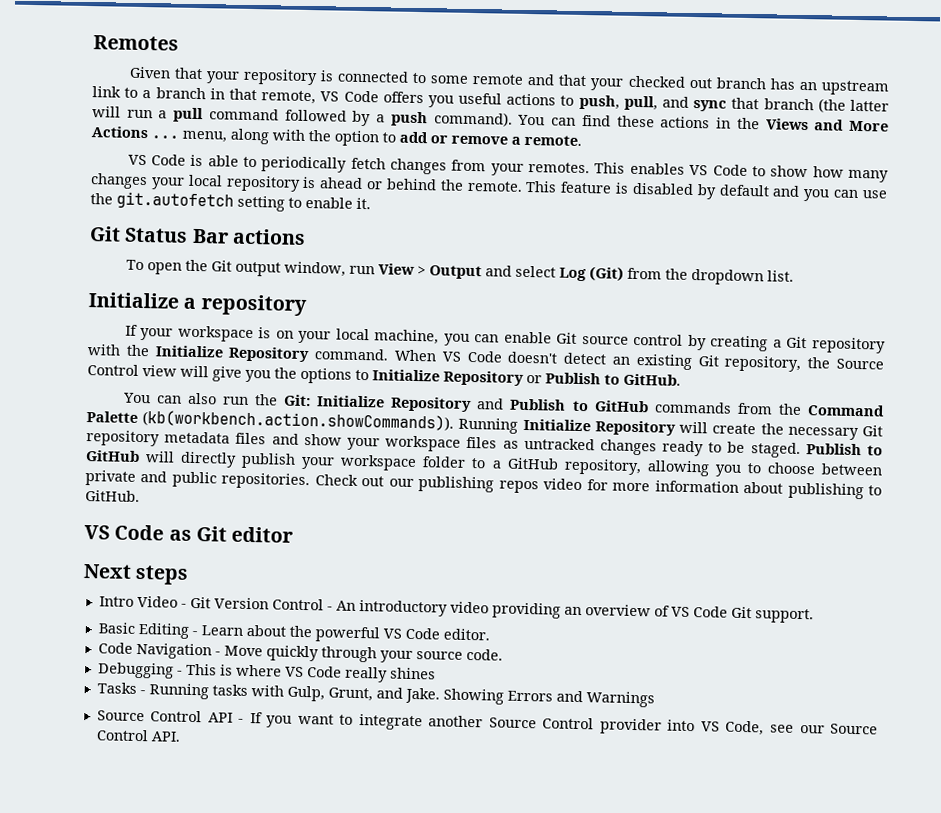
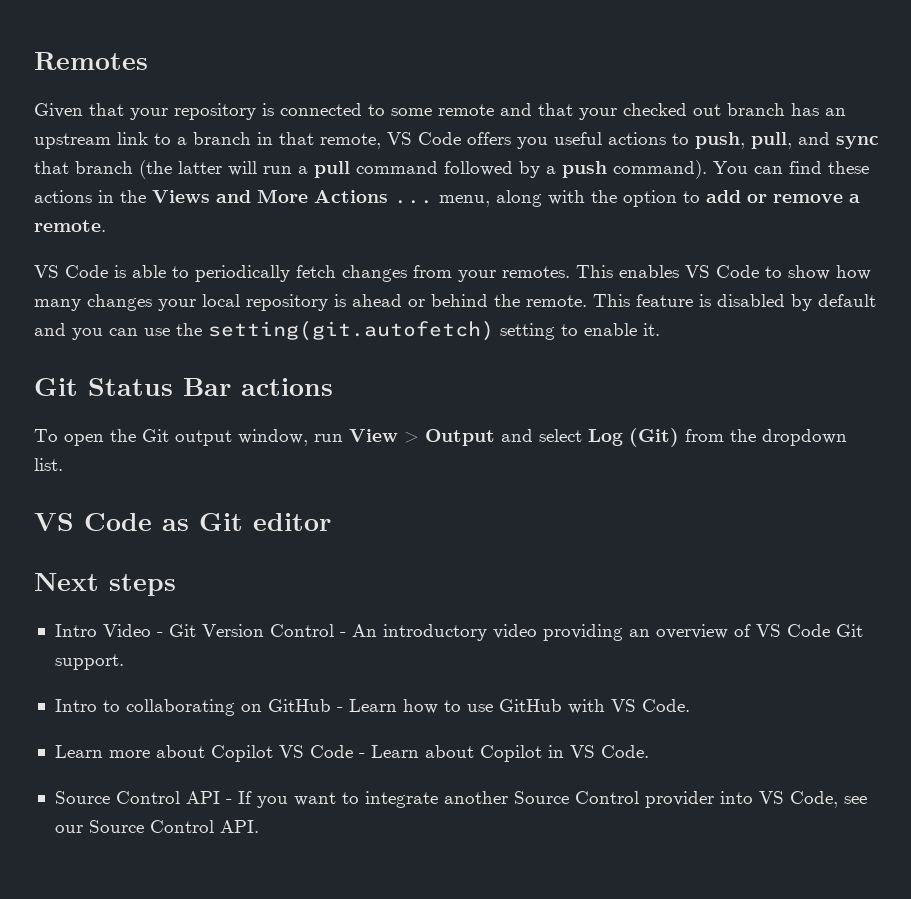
- This feature is disabled by default and you can use the git.autofetch setting to enable it.
+ This feature is disabled by default and you can use the setting(git.autofetch) setting to enable it.
- Initialize a repository
- If your workspace is on your local machine, you can enable Git source control by creating a Git repository with the Initialize Repository command. When VS Code doesn't detect an existing Git repository, the Source Control view will give you the options to Initialize Repository or Publish to GitHub.
- You can also run the Git: Initialize Repository and Publish to GitHub commands from the Command Palette (kb(workbench.action.showCommands)). Running Initialize Repository will create the necessary Git repository metadata files and show your workspace files as untracked changes ready to be staged. Publish to GitHub will directly publish your workspace folder to a GitHub repository, allowing you to choose between private and public repositories. Check out our publishing repos video for more information about publishing to GitHub.
- Basic Editing - Learn about the powerful VS Code editor.
- Code Navigation - Move quickly through your source code.
- Debugging - This is where VS Code really shines
- Tasks - Running tasks with Gulp, Grunt, and Jake. Showing Errors and Warnings
+ Intro to collaborating on GitHub - Learn how to use GitHub with VS Code.
+ Learn more about Copilot VS Code - Learn about Copilot in VS Code.

